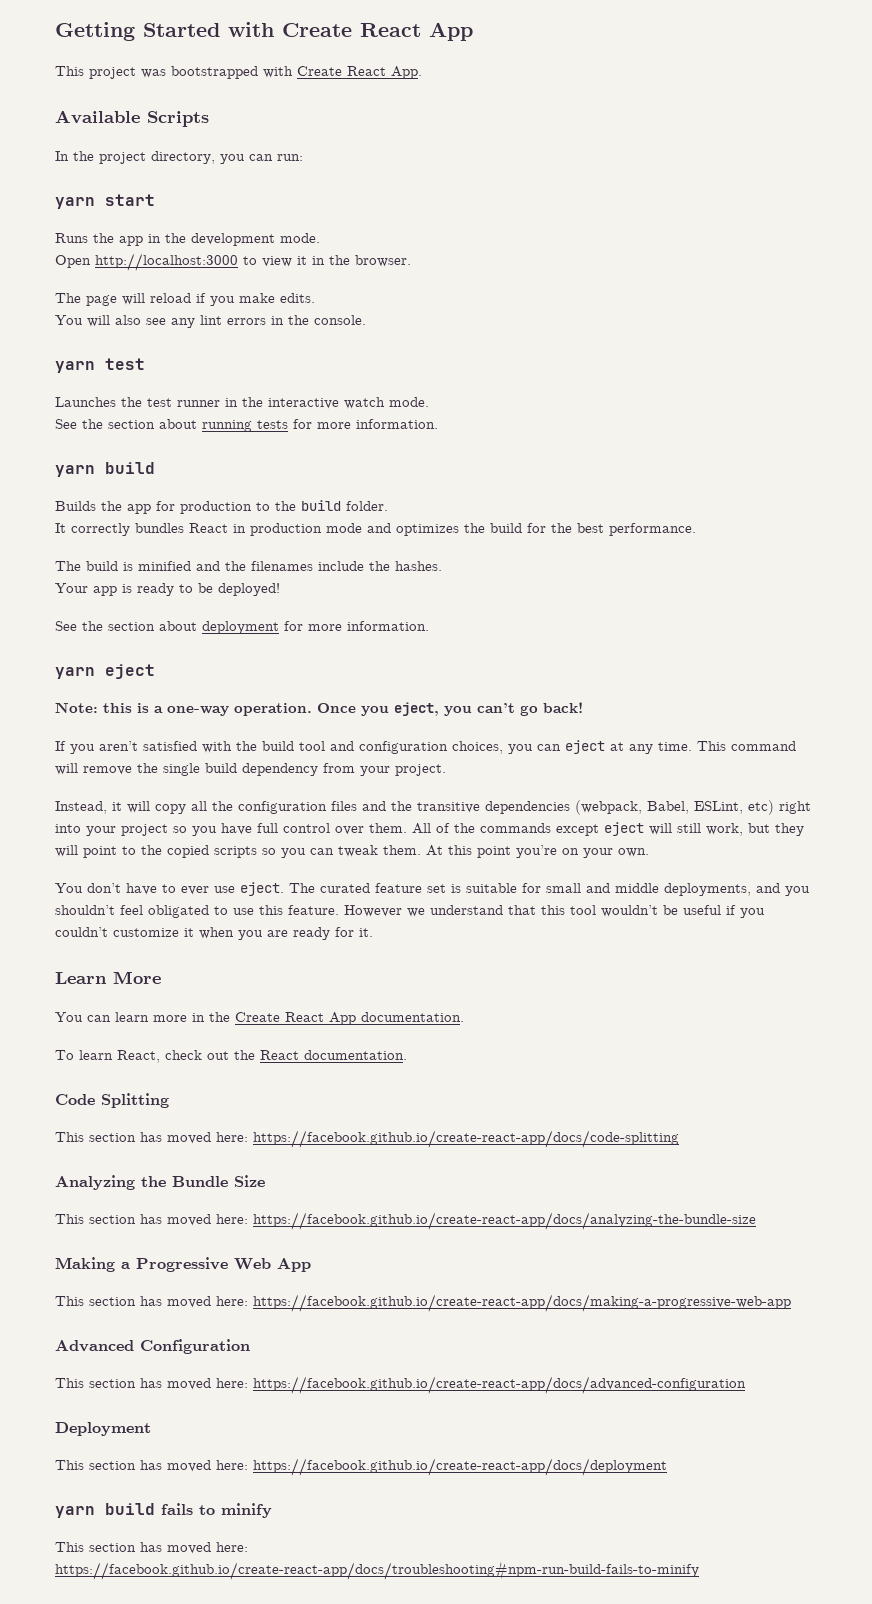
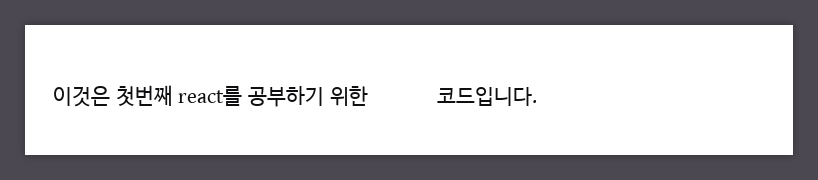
- Getting Started with Create React App
- This project was bootstrapped with Create React App.
- Available Scripts
- In the project directory, you can run:
- yarn start
- Runs the app in the development mode.
- Open http://localhost:3000 to view it in the browser.
- The page will reload if you make edits.
- You will also see any lint errors in the console.
- yarn test
- Launches the test runner in the interactive watch mode.
- See the section about running tests for more information.
- yarn build
- Builds the app for production to the build folder.
- It correctly bundles React in production mode and optimizes the build for the best performance.
- The build is minified and the filenames include the hashes.
- Your app is ready to be deployed!
- See the section about deployment for more information.
- yarn eject
- Note: this is a one-way operation. Once you eject, you can’t go back!
- If you aren’t satisfied with the build tool and configuration choices, you can eject at any time. This command will remove the single build dependency from your project.
- Instead, it will copy all the configuration files and the transitive dependencies (webpack, Babel, ESLint, etc) right into your project so you have full control over them. All of the commands except eject will still work, but they will point to the copied scripts so you can tweak them. At this point you’re on your own.
- You don’t have to ever use eject. The curated feature set is suitable for small and middle deployments, and you shouldn’t feel obligated to use this feature. However we understand that this tool wouldn’t be useful if you couldn’t customize it when you are ready for it.
- Learn More
- You can learn more in the Create React App documentation.
- To learn React, check out the React documentation.
- Code Splitting
- This section has moved here: https://facebook.github.io/create-react-app/docs/code-splitting
- Analyzing the Bundle Size
- This section has moved here: https://facebook.github.io/create-react-app/docs/analyzing-the-bundle-size
- Making a Progressive Web App
- This section has moved here: https://facebook.github.io/create-react-app/docs/making-a-progressive-web-app
- Advanced Configuration
- This section has moved here: https://facebook.github.io/create-react-app/docs/advanced-configuration
- Deployment
- This section has moved here: https://facebook.github.io/create-react-app/docs/deployment
- yarn build fails to minify
- This section has moved here: https://facebook.github.io/create-react-app/docs/troubleshooting#npm-run-build-fails-to-minify
+ 이것은 첫번째 react를 공부하기 위한 코드입니다.

